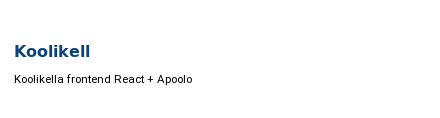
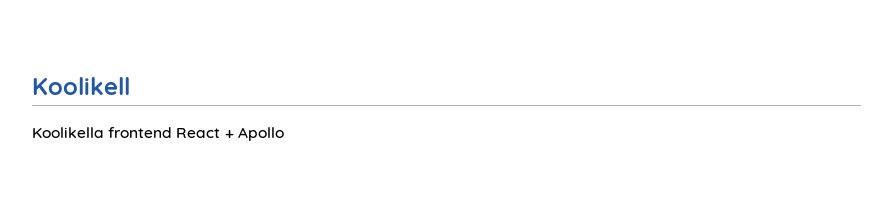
- Koolikella frontend React + Apoolo
+ Koolikella frontend React + Apollo

